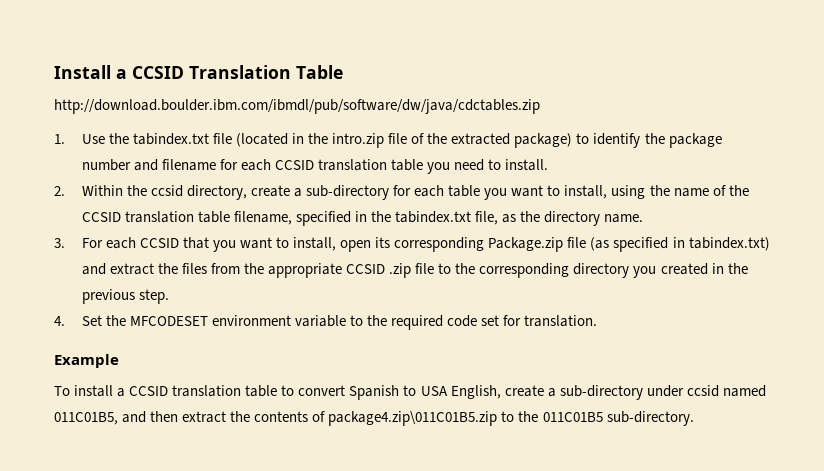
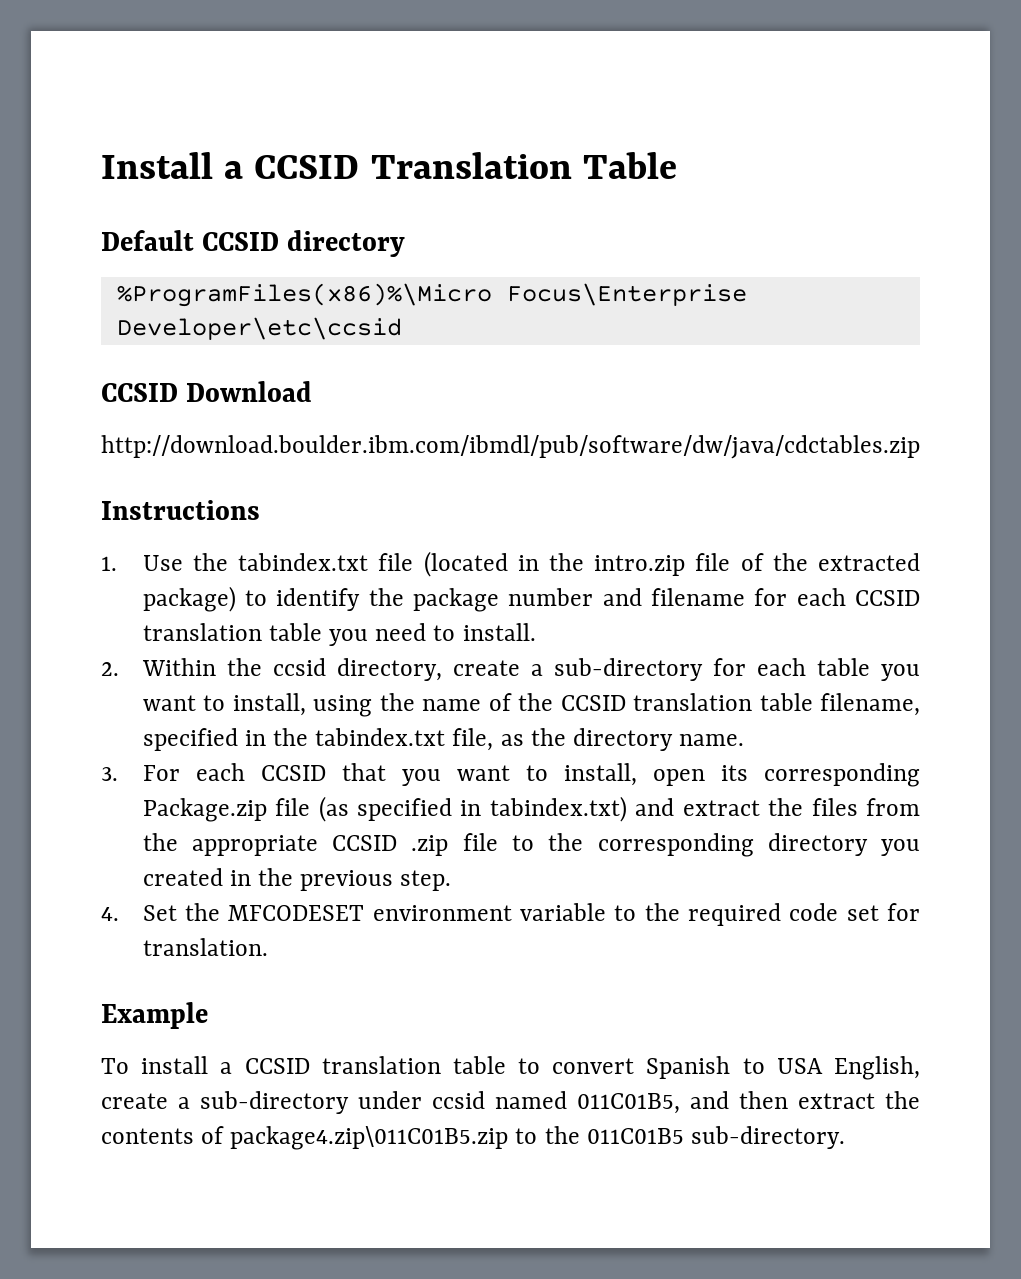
+ Default CCSID directory
+ %ProgramFiles(x86)%\Micro Focus\Enterprise Developer\etc\ccsid
+ CCSID Download
+ Instructions

